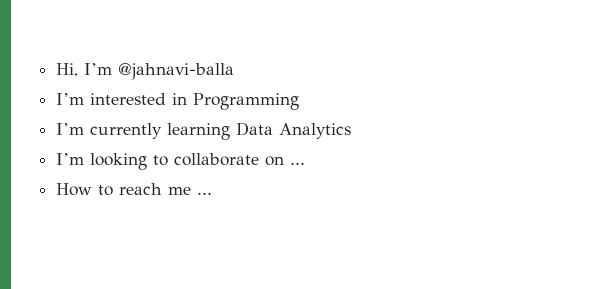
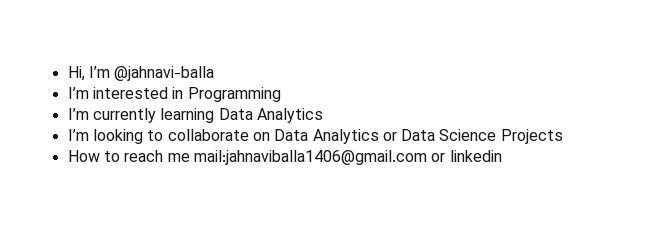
- I’m looking to collaborate on ...
+ I’m looking to collaborate on Data Analytics or Data Science Projects
- How to reach me ...
+ How to reach me mail:jahnaviballa1406@gmail.com or linkedin

